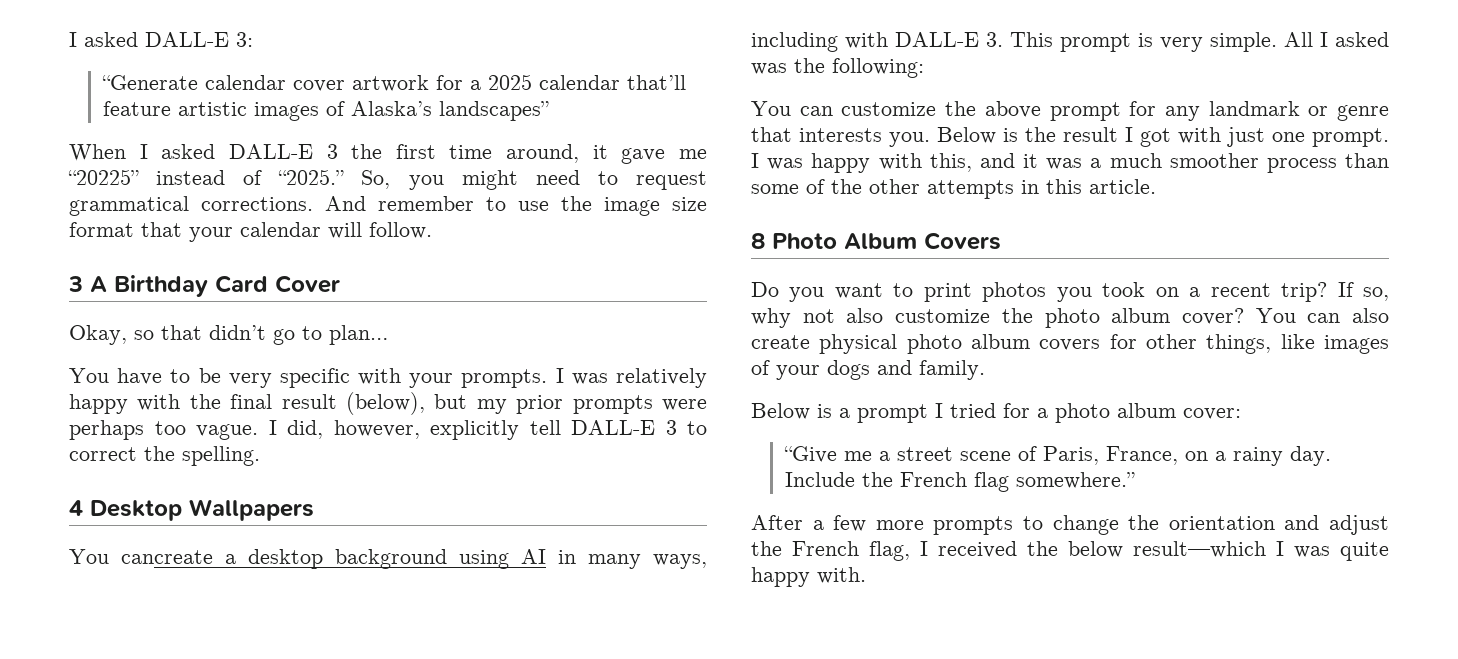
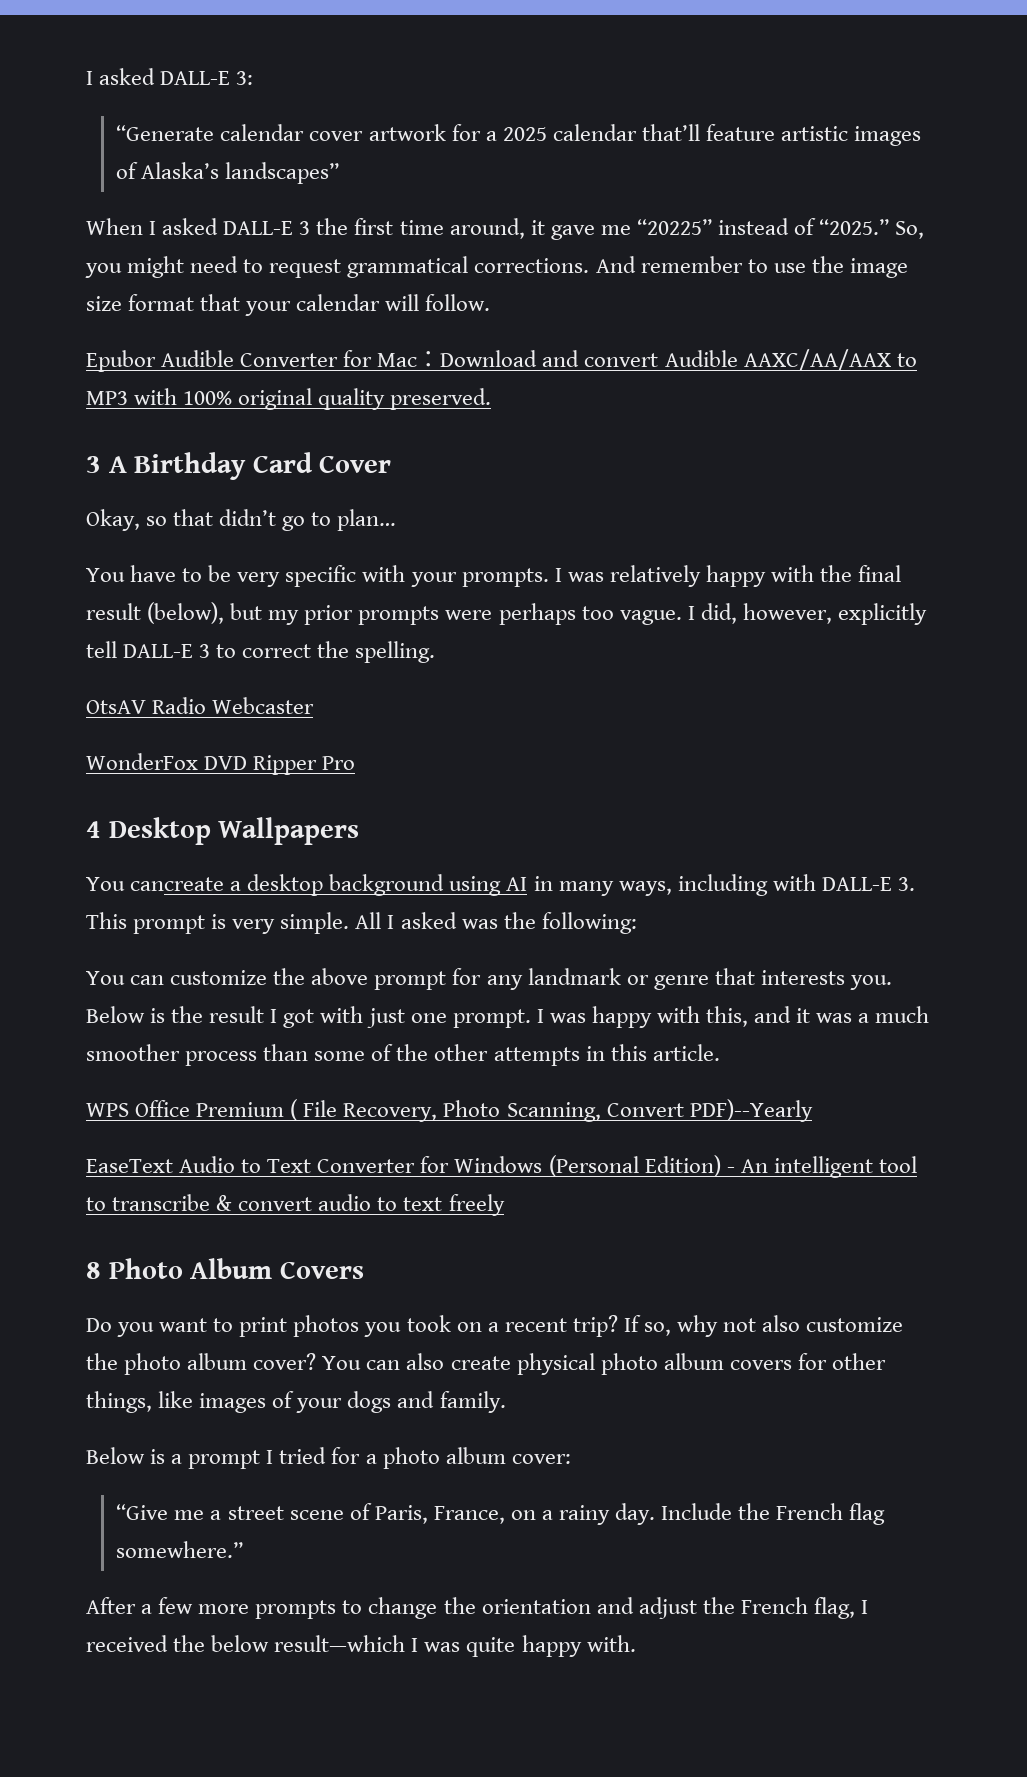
+ Epubor Audible Converter for Mac：Download and convert Audible AAXC/AA/AAX to MP3 with 100% original quality preserved.
+ OtsAV Radio Webcaster
+ WonderFox DVD Ripper Pro
+ WPS Office Premium ( File Recovery, Photo Scanning, Convert PDF)--Yearly
+ EaseText Audio to Text Converter for Windows (Personal Edition) - An intelligent tool to transcribe & convert audio to text freely

